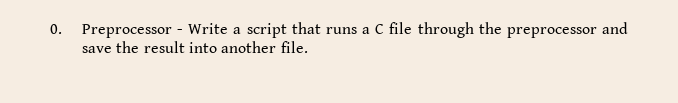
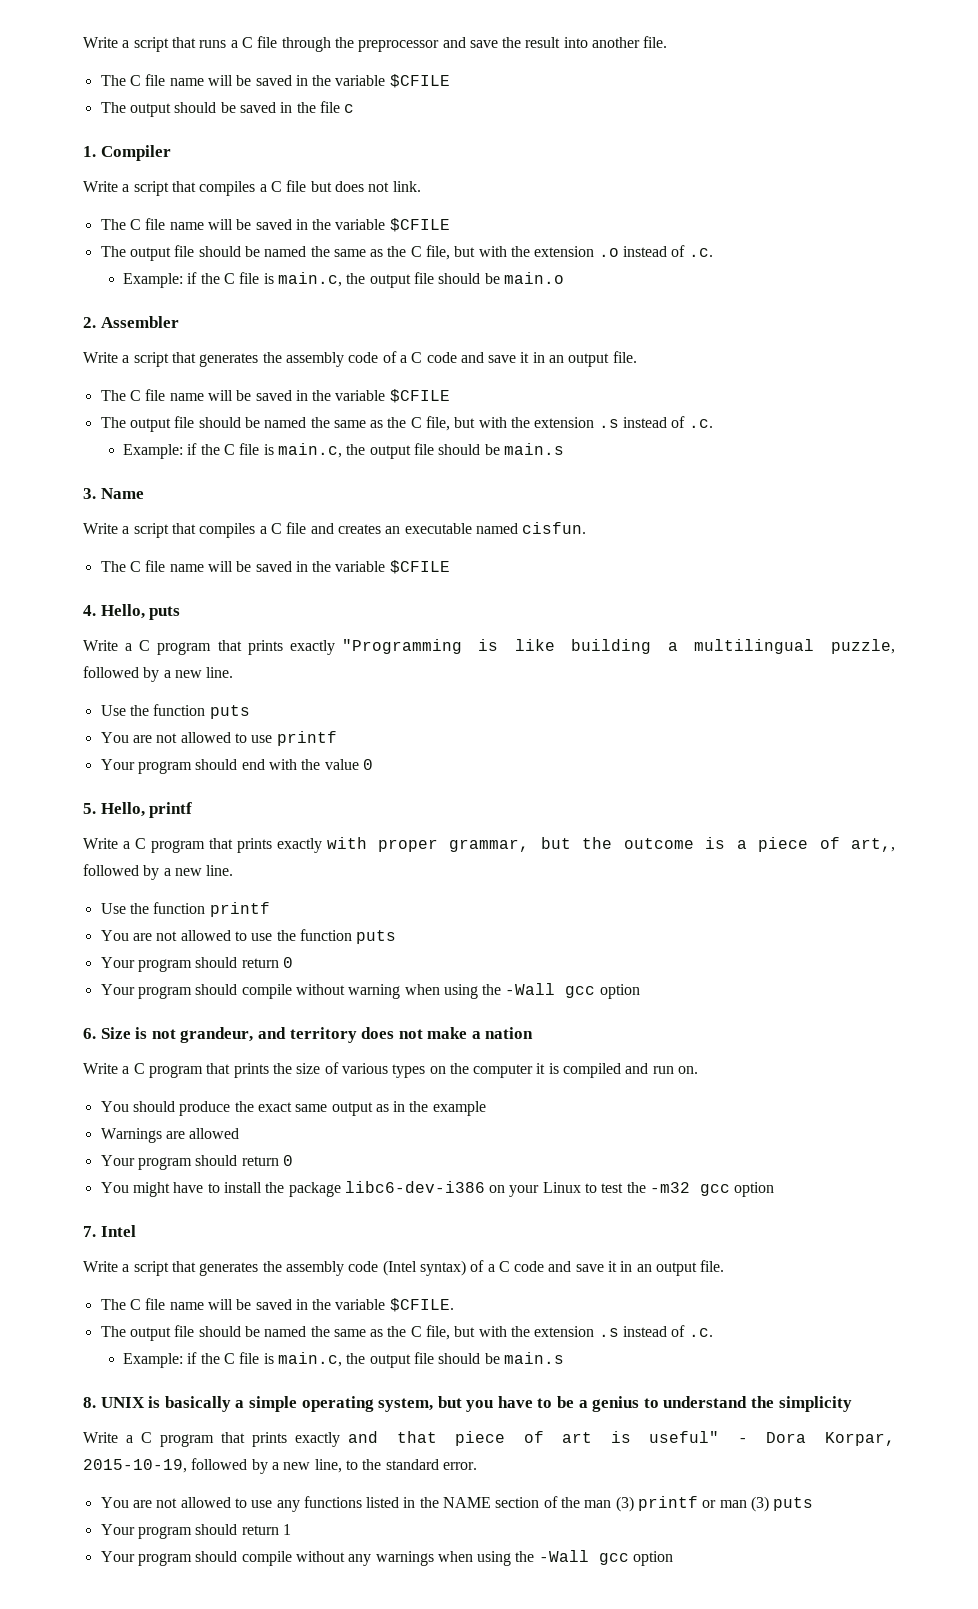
- 0. Preprocessor - Write a script that runs a C file through the preprocessor and save the result into another file.
+ Write a script that runs a C file through the preprocessor and save the result into another file.
+ The C file name will be saved in the variable $CFILE
+ The output should be saved in the file c
+ 1. Compiler
+ Write a script that compiles a C file but does not link.
+ The C file name will be saved in the variable $CFILE
+ The output file should be named the same as the C file, but with the extension .o instead of .c.
+ Example: if the C file is main.c, the output file should be main.o
+ 2. Assembler
+ Write a script that generates the assembly code of a C code and save it in an output file.
+ The C file name will be saved in the variable $CFILE
+ The output file should be named the same as the C file, but with the extension .s instead of .c.
+ Example: if the C file is main.c, the output file should be main.s
+ 3. Name
+ Write a script that compiles a C file and creates an executable named cisfun.
+ The C file name will be saved in the variable $CFILE
+ 4. Hello, puts
+ Write a C program that prints exactly "Programming is like building a multilingual puzzle, followed by a new line.
+ Use the function puts
+ You are not allowed to use printf
+ Your program should end with the value 0
+ 5. Hello, printf
+ Write a C program that prints exactly with proper grammar, but the outcome is a piece of art,, followed by a new line.
+ Use the function printf
+ You are not allowed to use the function puts
+ Your program should return 0
+ Your program should compile without warning when using the -Wall gcc option
+ 6. Size is not grandeur, and territory does not make a nation
+ Write a C program that prints the size of various types on the computer it is compiled and run on.
+ You should produce the exact same output as in the example
+ Warnings are allowed
+ Your program should return 0
+ You might have to install the package libc6-dev-i386 on your Linux to test the -m32 gcc option
+ 7. Intel
+ Write a script that generates the assembly code (Intel syntax) of a C code and save it in an output file.
+ The C file name will be saved in the variable $CFILE.
+ The output file should be named the same as the C file, but with the extension .s instead of .c.
+ Example: if the C file is main.c, the output file should be main.s
+ 8. UNIX is basically a simple operating system, but you have to be a genius to understand the simplicity
+ Write a C program that prints exactly and that piece of art is useful" - Dora Korpar, 2015-10-19, followed by a new line, to the standard error.
+ You are not allowed to use any functions listed in the NAME section of the man (3) printf or man (3) puts
+ Your program should return 1
+ Your program should compile without any warnings when using the -Wall gcc option

